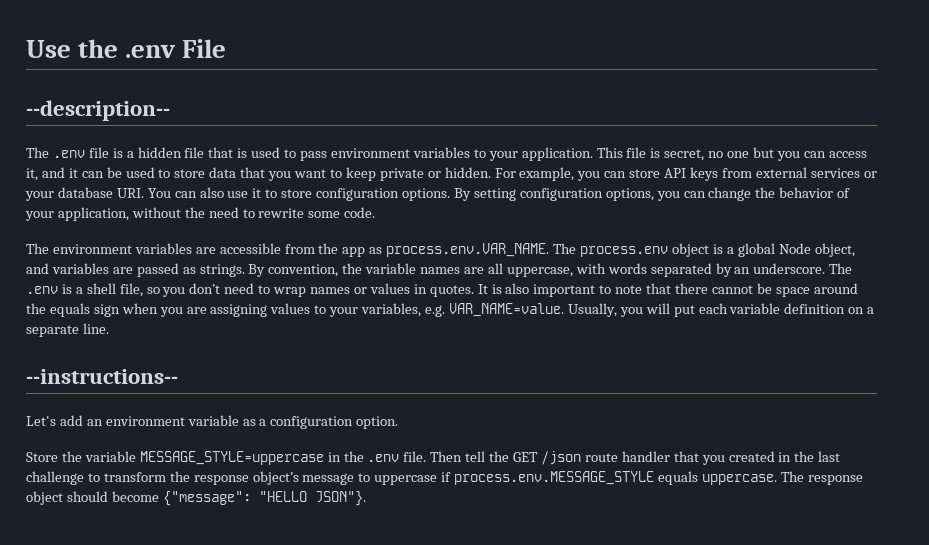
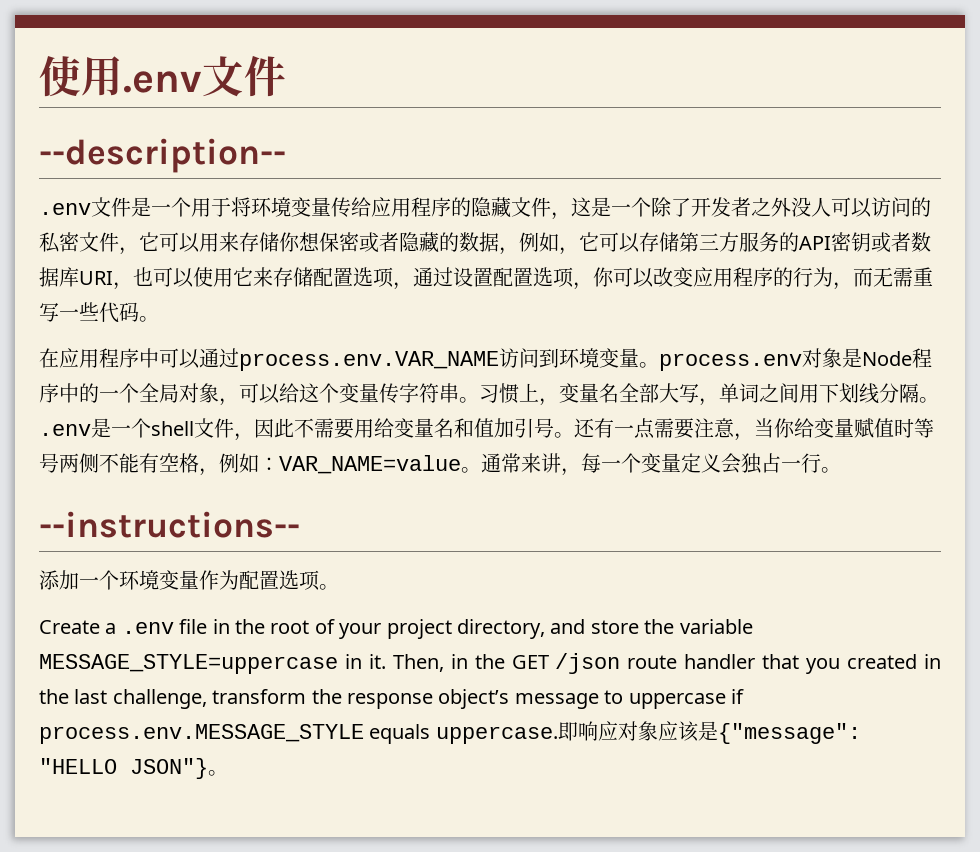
- Use the .env File
+ 使用.env文件
  --description--
- The .env file is a hidden file that is used to pass environment variables to your application. This file is secret, no one but you can access it, and it can be used to store data that you want to keep private or hidden. For example, you can store API keys from external services or your database URI. You can also use it to store configuration options. By setting configuration options, you can change the behavior of your application, without the need to rewrite some code.
- The environment variables are accessible from the app as process.env.VAR_NAME. The process.env object is a global Node object, and variables are passed as strings. By convention, the variable names are all uppercase, with words separated by an underscore. The .env is a shell file, so you don’t need to wrap names or values in quotes. It is also important to note that there cannot be space around the equals sign when you are assigning values to your variables, e.g. VAR_NAME=value. Usually, you will put each variable definition on a separate line.
+ .env文件是一个用于将环境变量传给应用程序的隐藏文件，这是一个除了开发者之外没人可以访问的私密文件，它可以用来存储你想保密或者隐藏的数据，例如，它可以存储第三方服务的API密钥或者数据库URI，也可以使用它来存储配置选项，通过设置配置选项，你可以改变应用程序的行为，而无需重写一些代码。
+ 在应用程序中可以通过process.env.VAR_NAME访问到环境变量。process.env对象是Node程序中的一个全局对象，可以给这个变量传字符串。习惯上，变量名全部大写，单词之间用下划线分隔。.env是一个shell文件，因此不需要用给变量名和值加引号。还有一点需要注意，当你给变量赋值时等号两侧不能有空格，例如：VAR_NAME=value。通常来讲，每一个变量定义会独占一行。
  --instructions--
- Let's add an environment variable as a configuration option.
- Store the variable MESSAGE_STYLE=uppercase in the .env file. Then tell the GET /json route handler that you created in the last challenge to transform the response object’s message to uppercase if process.env.MESSAGE_STYLE equals uppercase.
+ 添加一个环境变量作为配置选项。
+ Create a .env file in the root of your project directory, and store the variable MESSAGE_STYLE=uppercase in it. Then, in the GET /json route handler that you created in the last challenge, transform the response object’s message to uppercase if process.env.MESSAGE_STYLE equals uppercase.
- The response object should become {"message": "HELLO JSON"}.
+ 即响应对象应该是{"message": "HELLO JSON"}。

